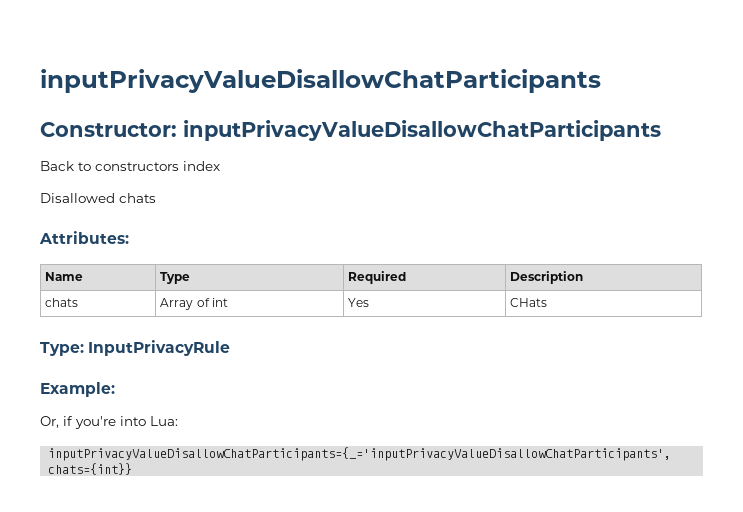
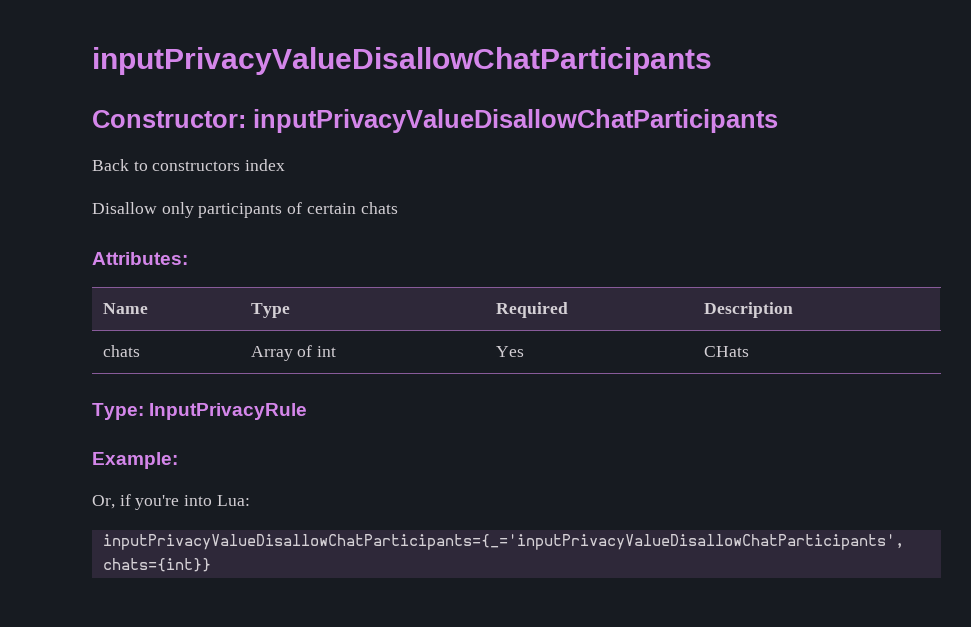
- Disallowed chats
+ Disallow only participants of certain chats

